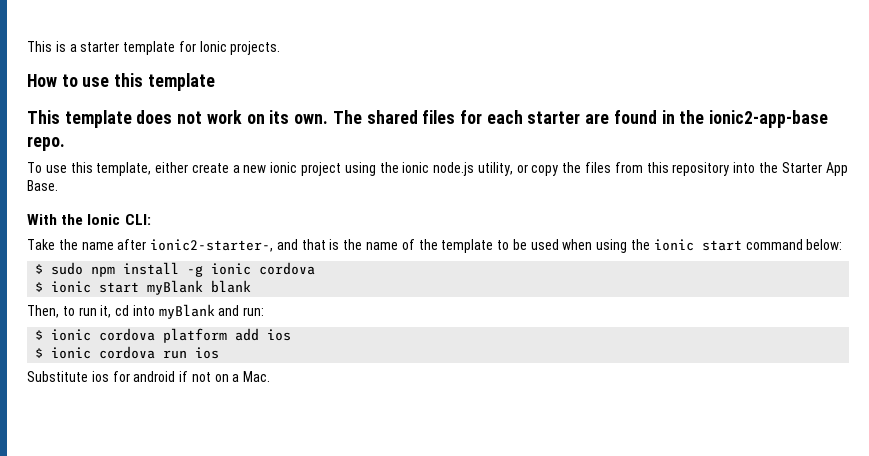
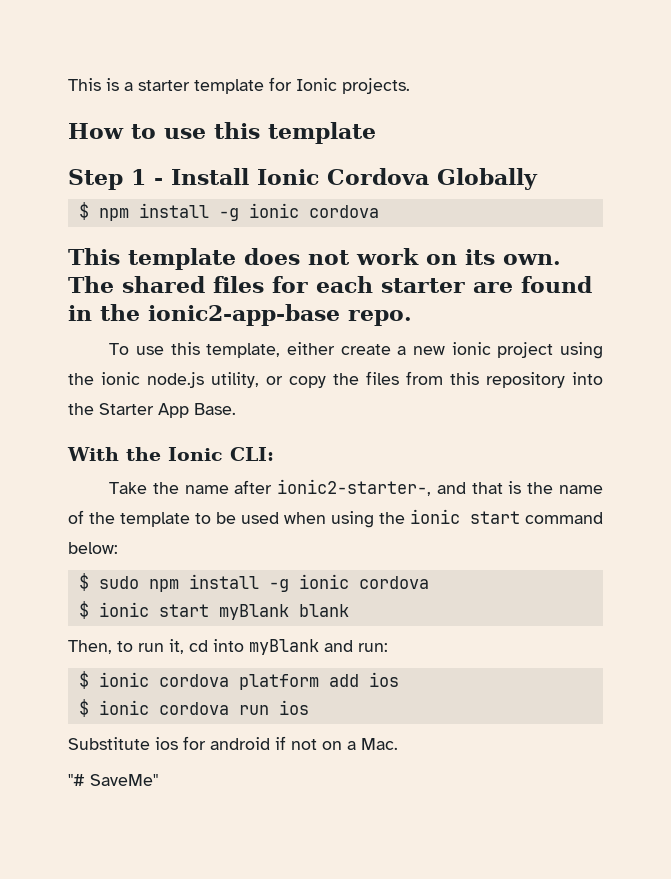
+ Step 1 - Install Ionic Cordova Globally
+ $ npm install -g ionic cordova
+ "# SaveMe"

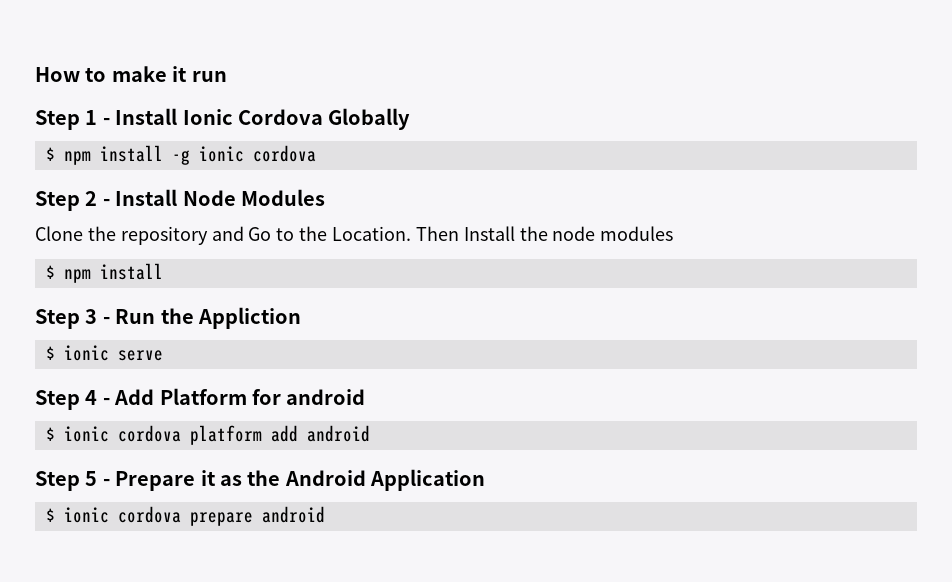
- This is a starter template for Ionic projects.
- How to use this template
+ How to make it run
- This template does not work on its own. The shared files for each starter are found in the ionic2-app-base repo.
- To use this template, either create a new ionic project using the ionic node.js utility, or copy the files from this repository into the Starter App Base.
- With the Ionic CLI:
- Take the name after ionic2-starter-, and that is the name of the template to be used when using the ionic start command below:
- $ sudo npm install -g ionic cordova
- $ ionic start myBlank blank
- Then, to run it, cd into myBlank and run:
+ Step 2 - Install Node Modules
+ Clone the repository and Go to the Location. Then Install the node modules
+ $ npm install
+ Step 3 - Run the Appliction
+ $ ionic serve
+ Step 4 - Add Platform for android
- $ ionic cordova platform add ios
- $ ionic cordova run ios
- Substitute ios for android if not on a Mac.
- "# SaveMe"
+ $ ionic cordova platform add android
+ Step 5 - Prepare it as the Android Application
+ $ ionic cordova prepare android

